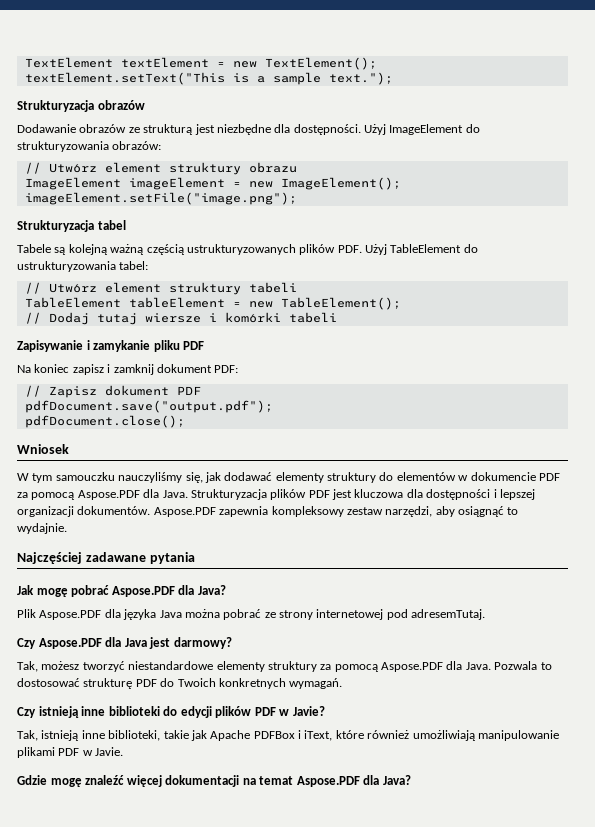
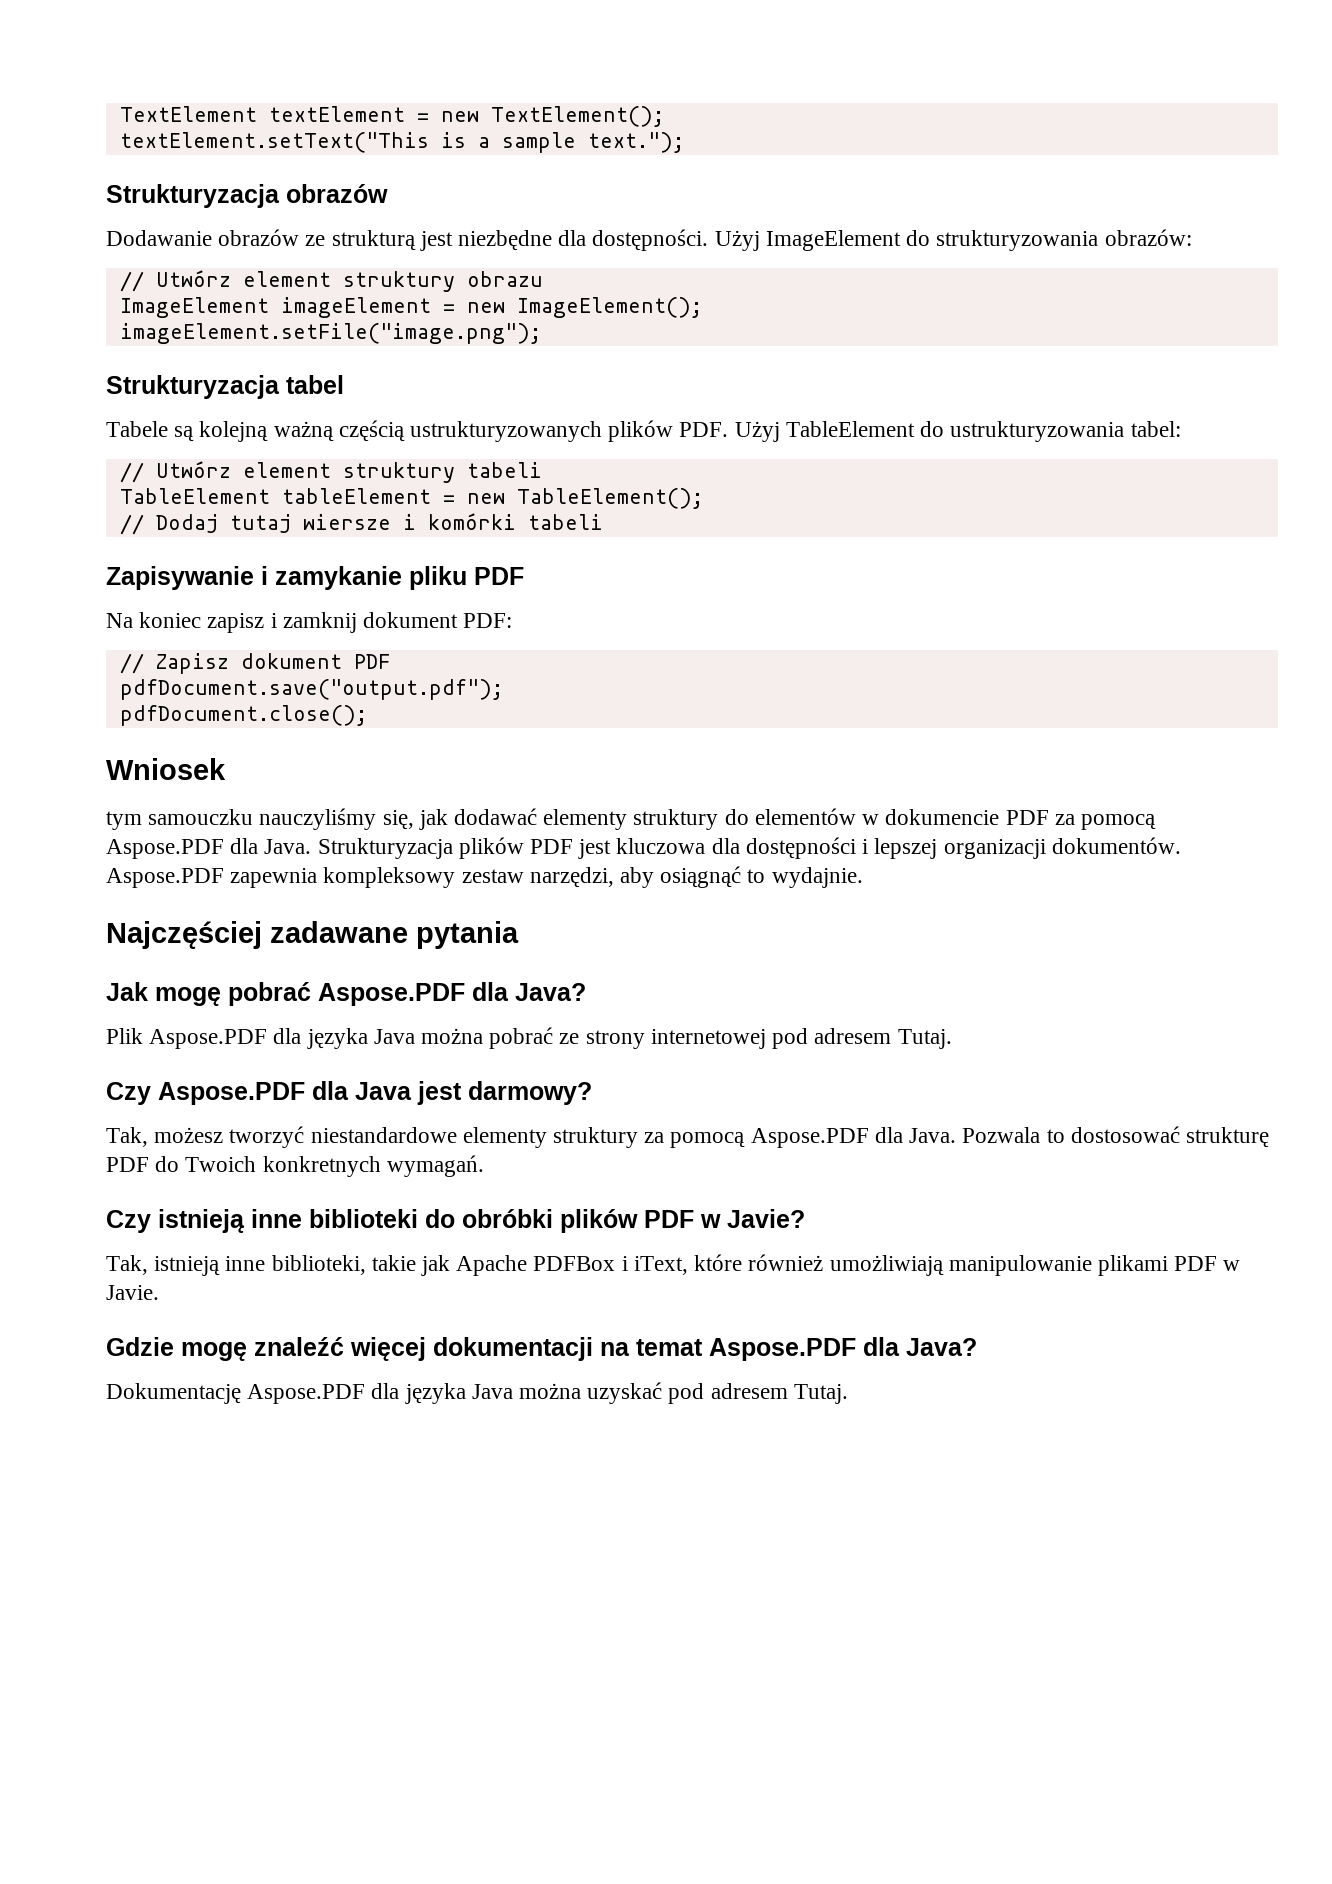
- W tym samouczku nauczyliśmy się, jak dodawać elementy struktury do elementów w dokumencie PDF za pomocą Aspose.PDF dla Java.
+ tym samouczku nauczyliśmy się, jak dodawać elementy struktury do elementów w dokumencie PDF za pomocą Aspose.PDF dla Java.
- Plik Aspose.PDF dla języka Java można pobrać ze strony internetowej pod adresemTutaj.
+ Plik Aspose.PDF dla języka Java można pobrać ze strony internetowej pod adresem Tutaj.
- Czy istnieją inne biblioteki do edycji plików PDF w Javie?
+ Czy istnieją inne biblioteki do obróbki plików PDF w Javie?
+ Dokumentację Aspose.PDF dla języka Java można uzyskać pod adresem Tutaj.

